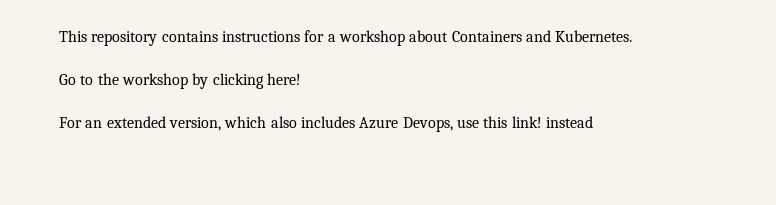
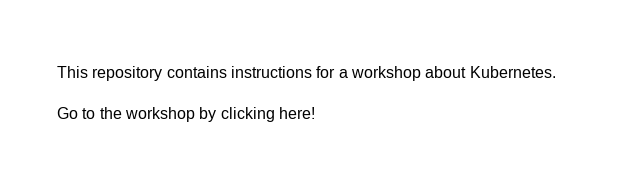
- This repository contains instructions for a workshop about Containers and Kubernetes.
+ This repository contains instructions for a workshop about Kubernetes.
- For an extended version, which also includes Azure Devops, use this link! instead

